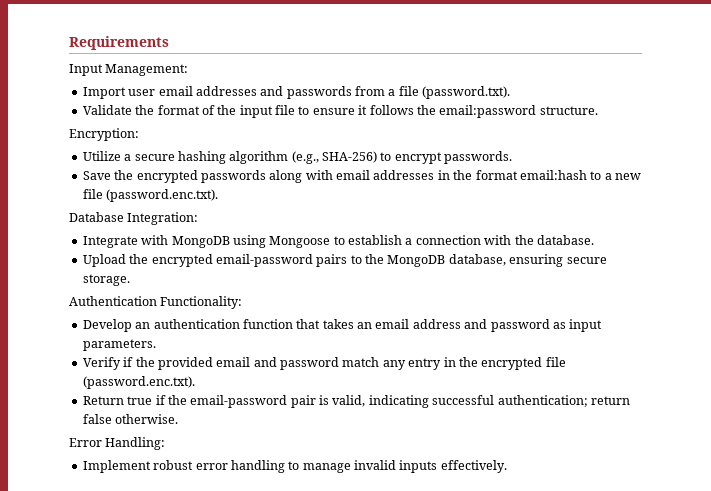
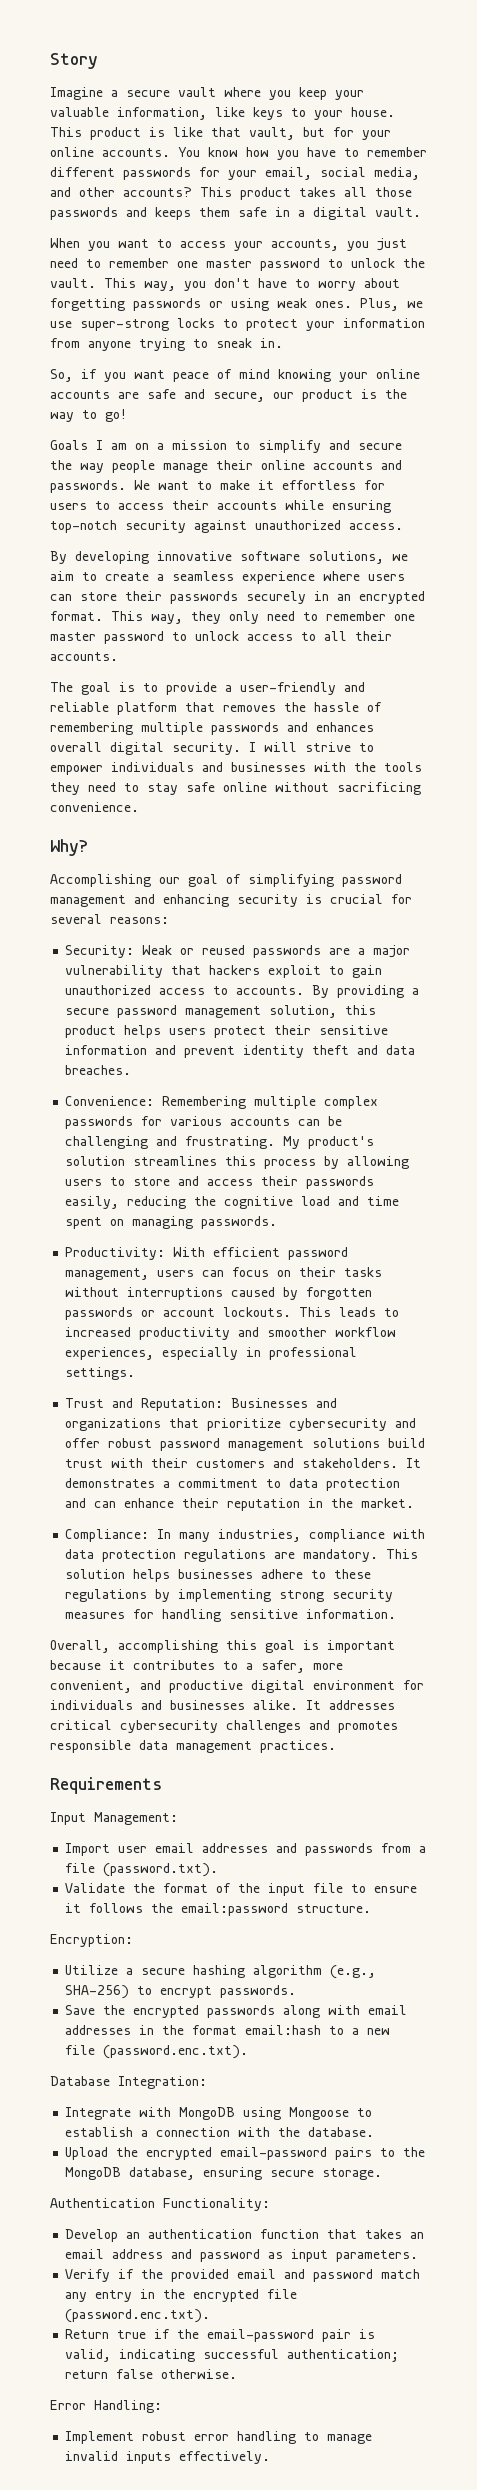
+ Story
+ Imagine a secure vault where you keep your valuable information, like keys to your house. This product is like that vault, but for your online accounts. You know how you have to remember different passwords for your email, social media, and other accounts? This product takes all those passwords and keeps them safe in a digital vault.
+ When you want to access your accounts, you just need to remember one master password to unlock the vault. This way, you don't have to worry about forgetting passwords or using weak ones. Plus, we use super-strong locks to protect your information from anyone trying to sneak in.
+ So, if you want peace of mind knowing your online accounts are safe and secure, our product is the way to go!
+ Goals I am on a mission to simplify and secure the way people manage their online accounts and passwords. We want to make it effortless for users to access their accounts while ensuring top-notch security against unauthorized access.
+ By developing innovative software solutions, we aim to create a seamless experience where users can store their passwords securely in an encrypted format. This way, they only need to remember one master password to unlock access to all their accounts.
+ The goal is to provide a user-friendly and reliable platform that removes the hassle of remembering multiple passwords and enhances overall digital security. I will strive to empower individuals and businesses with the tools they need to stay safe online without sacrificing convenience.
+ Why?
+ Accomplishing our goal of simplifying password management and enhancing security is crucial for several reasons:
+ Security: Weak or reused passwords are a major vulnerability that hackers exploit to gain unauthorized access to accounts. By providing a secure password management solution, this product helps users protect their sensitive information and prevent identity theft and data breaches.
+ Convenience: Remembering multiple complex passwords for various accounts can be challenging and frustrating. My product's solution streamlines this process by allowing users to store and access their passwords easily, reducing the cognitive load and time spent on managing passwords.
+ Productivity: With efficient password management, users can focus on their tasks without interruptions caused by forgotten passwords or account lockouts. This leads to increased productivity and smoother workflow experiences, especially in professional settings.
+ Trust and Reputation: Businesses and organizations that prioritize cybersecurity and offer robust password management solutions build trust with their customers and stakeholders. It demonstrates a commitment to data protection and can enhance their reputation in the market.
+ Compliance: In many industries, compliance with data protection regulations are mandatory. This solution helps businesses adhere to these regulations by implementing strong security measures for handling sensitive information.
+ Overall, accomplishing this goal is important because it contributes to a safer, more convenient, and productive digital environment for individuals and businesses alike. It addresses critical cybersecurity challenges and promotes responsible data management practices.

